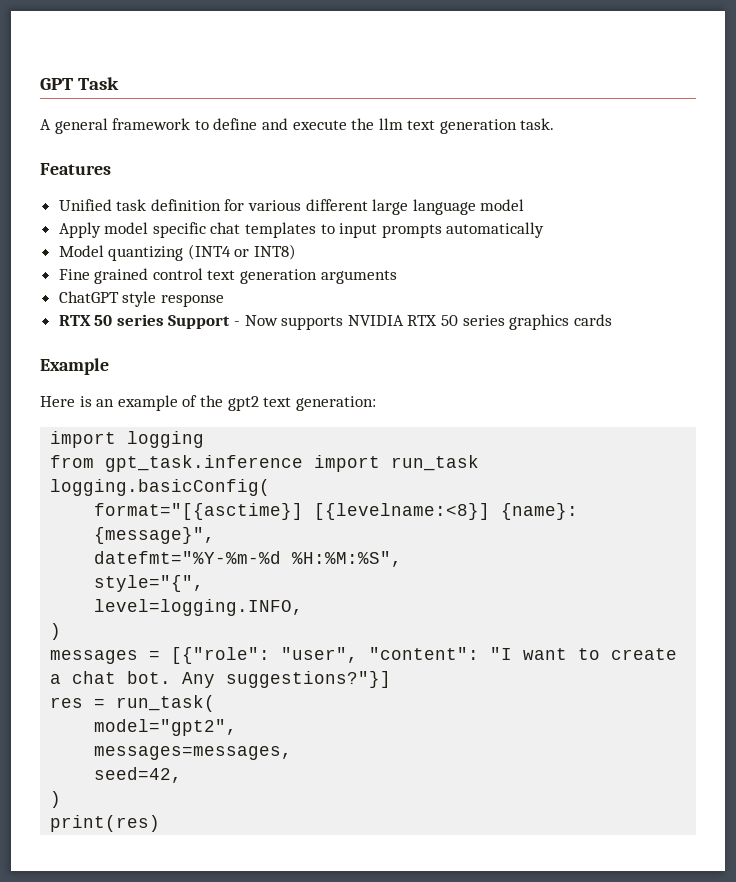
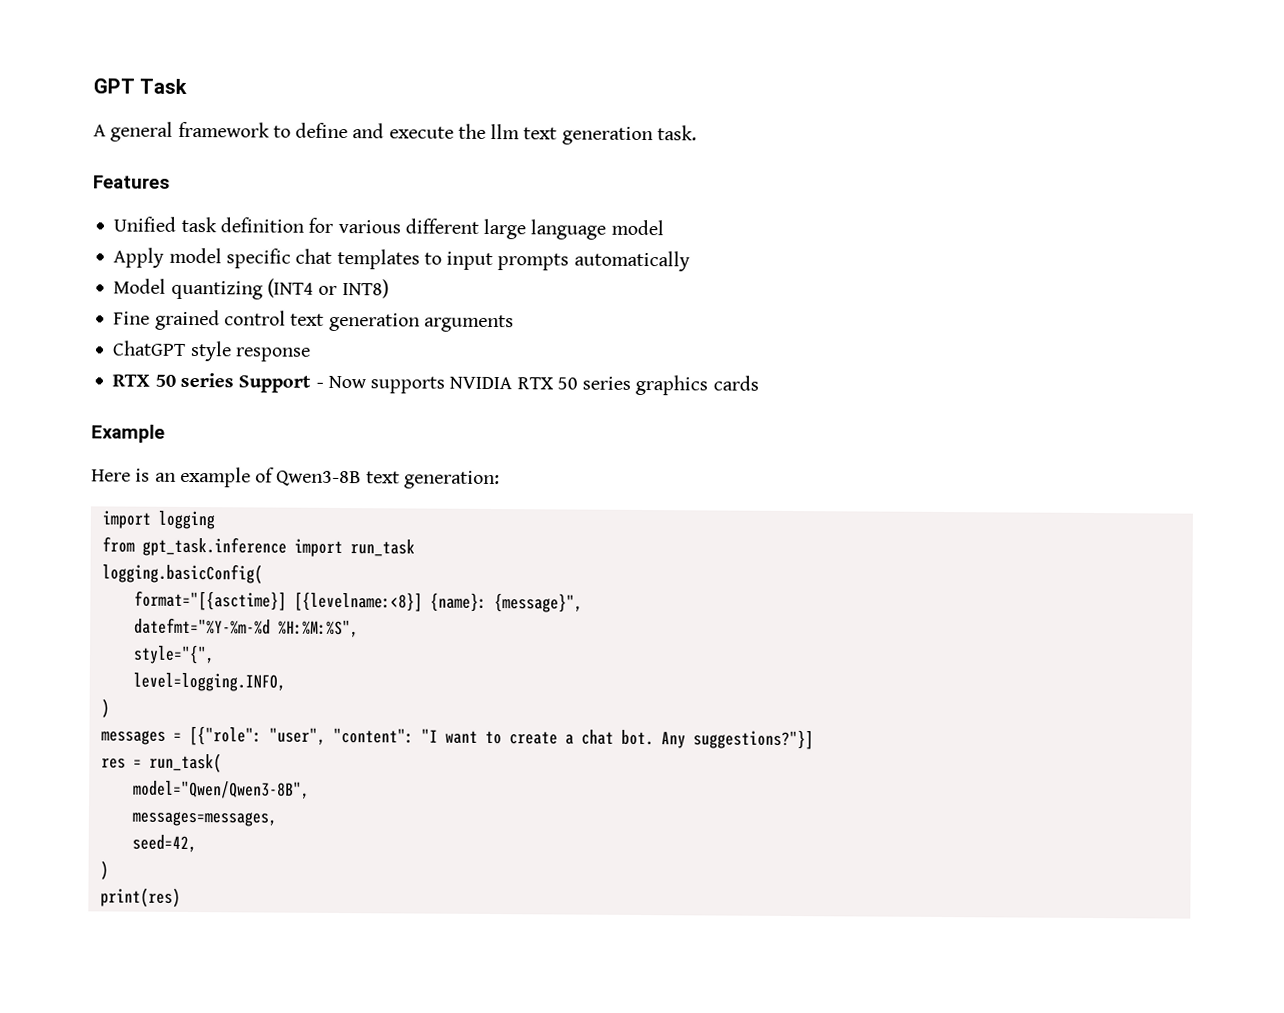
- Here is an example of the gpt2 text generation:
+ Here is an example of Qwen3-8B text generation:
- model="gpt2",
+ model="Qwen/Qwen3-8B",

